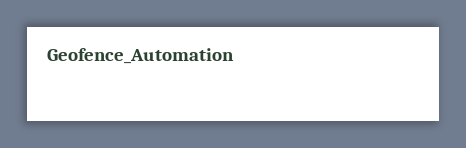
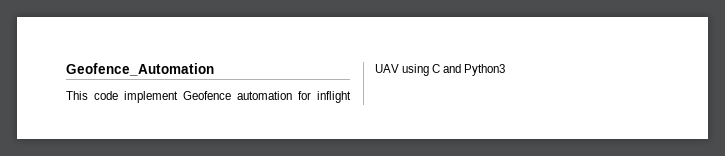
+ This code implement Geofence automation for inflight UAV using C and Python3

